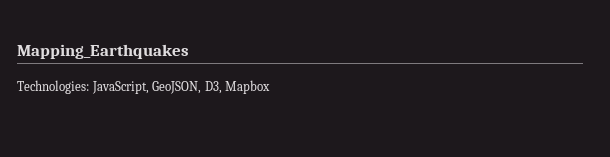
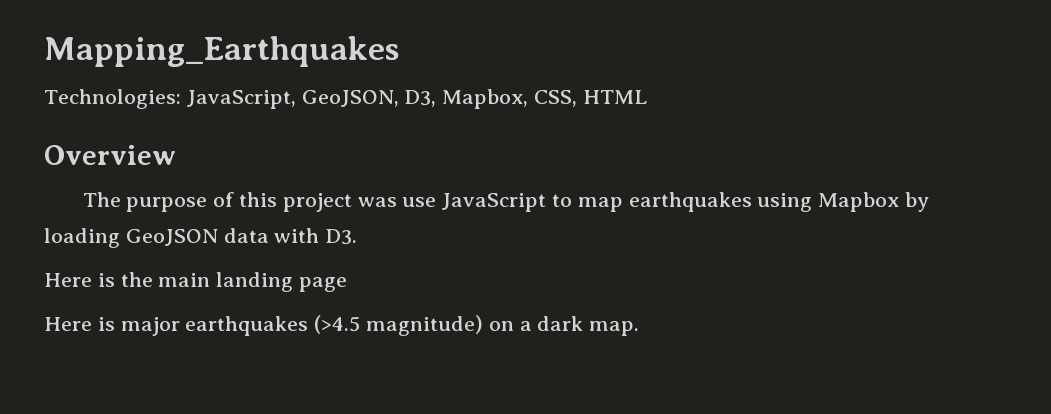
- Technologies: JavaScript, GeoJSON, D3, Mapbox
+ Technologies: JavaScript, GeoJSON, D3, Mapbox, CSS, HTML
+ Overview
+ The purpose of this project was use JavaScript to map earthquakes using Mapbox by loading GeoJSON data with D3.
+ Here is the main landing page
+ Here is major earthquakes (>4.5 magnitude) on a dark map.

